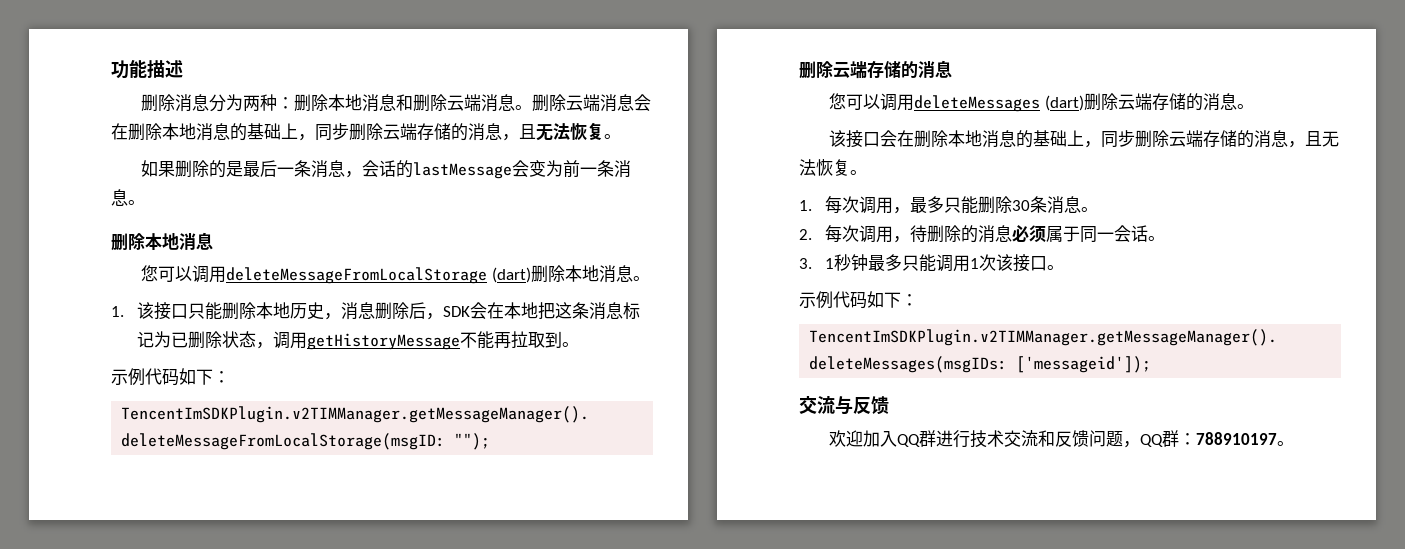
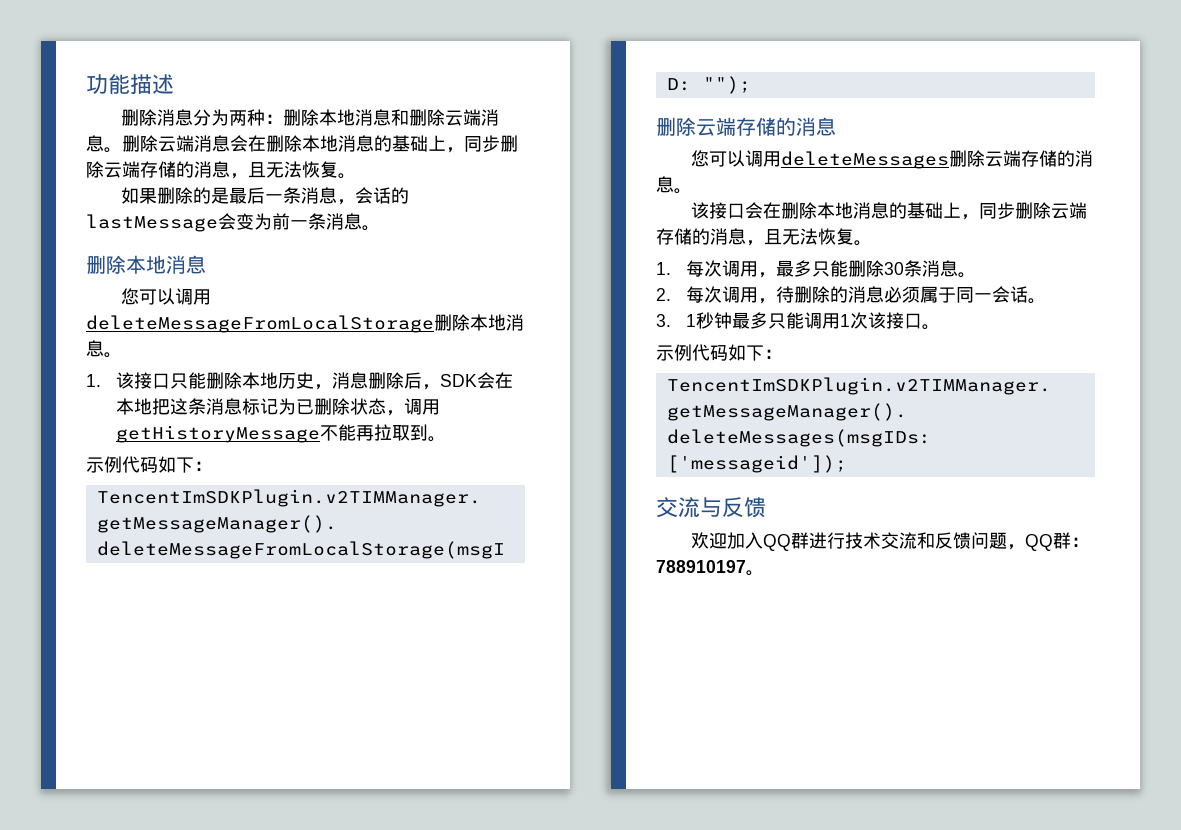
- 您可以调用deleteMessageFromLocalStorage (dart)删除本地消息。
+ 您可以调用deleteMessageFromLocalStorage删除本地消息。
- 您可以调用deleteMessages (dart)删除云端存储的消息。
+ 您可以调用deleteMessages删除云端存储的消息。

